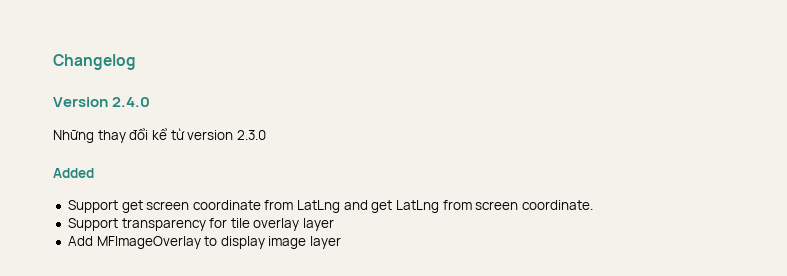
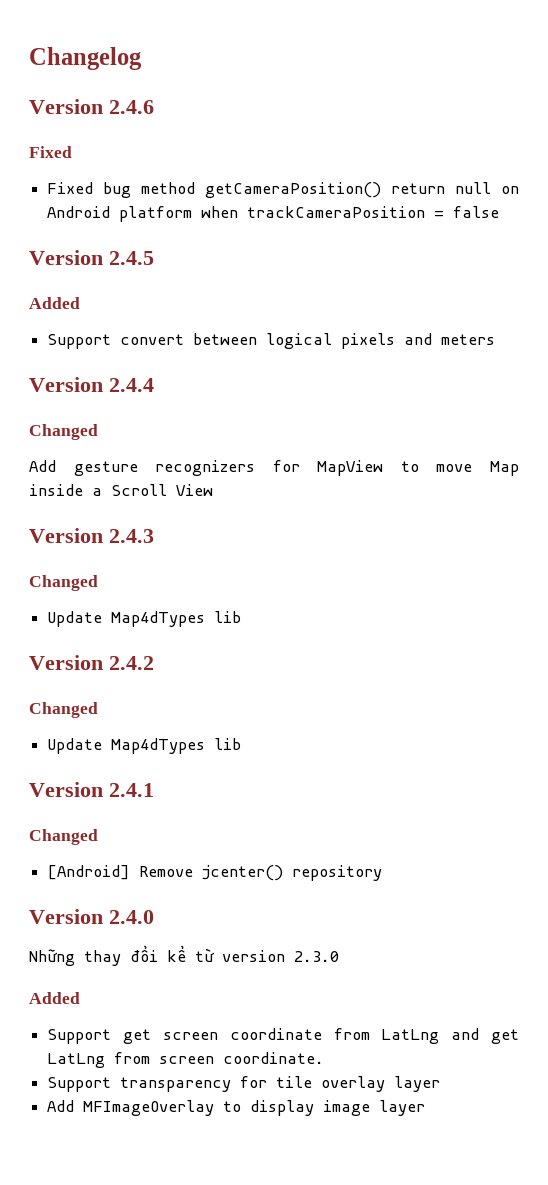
+ Version 2.4.6
+ Fixed
+ Fixed bug method getCameraPosition() return null on Android platform when trackCameraPosition = false
+ Version 2.4.5
+ Added
+ Support convert between logical pixels and meters
+ Version 2.4.4
+ Changed
+ Add gesture recognizers for MapView to move Map inside a Scroll View
+ Version 2.4.3
+ Changed
+ Update Map4dTypes lib
+ Version 2.4.2
+ Changed
+ Update Map4dTypes lib
+ Version 2.4.1
+ Changed
+ [Android] Remove jcenter() repository

